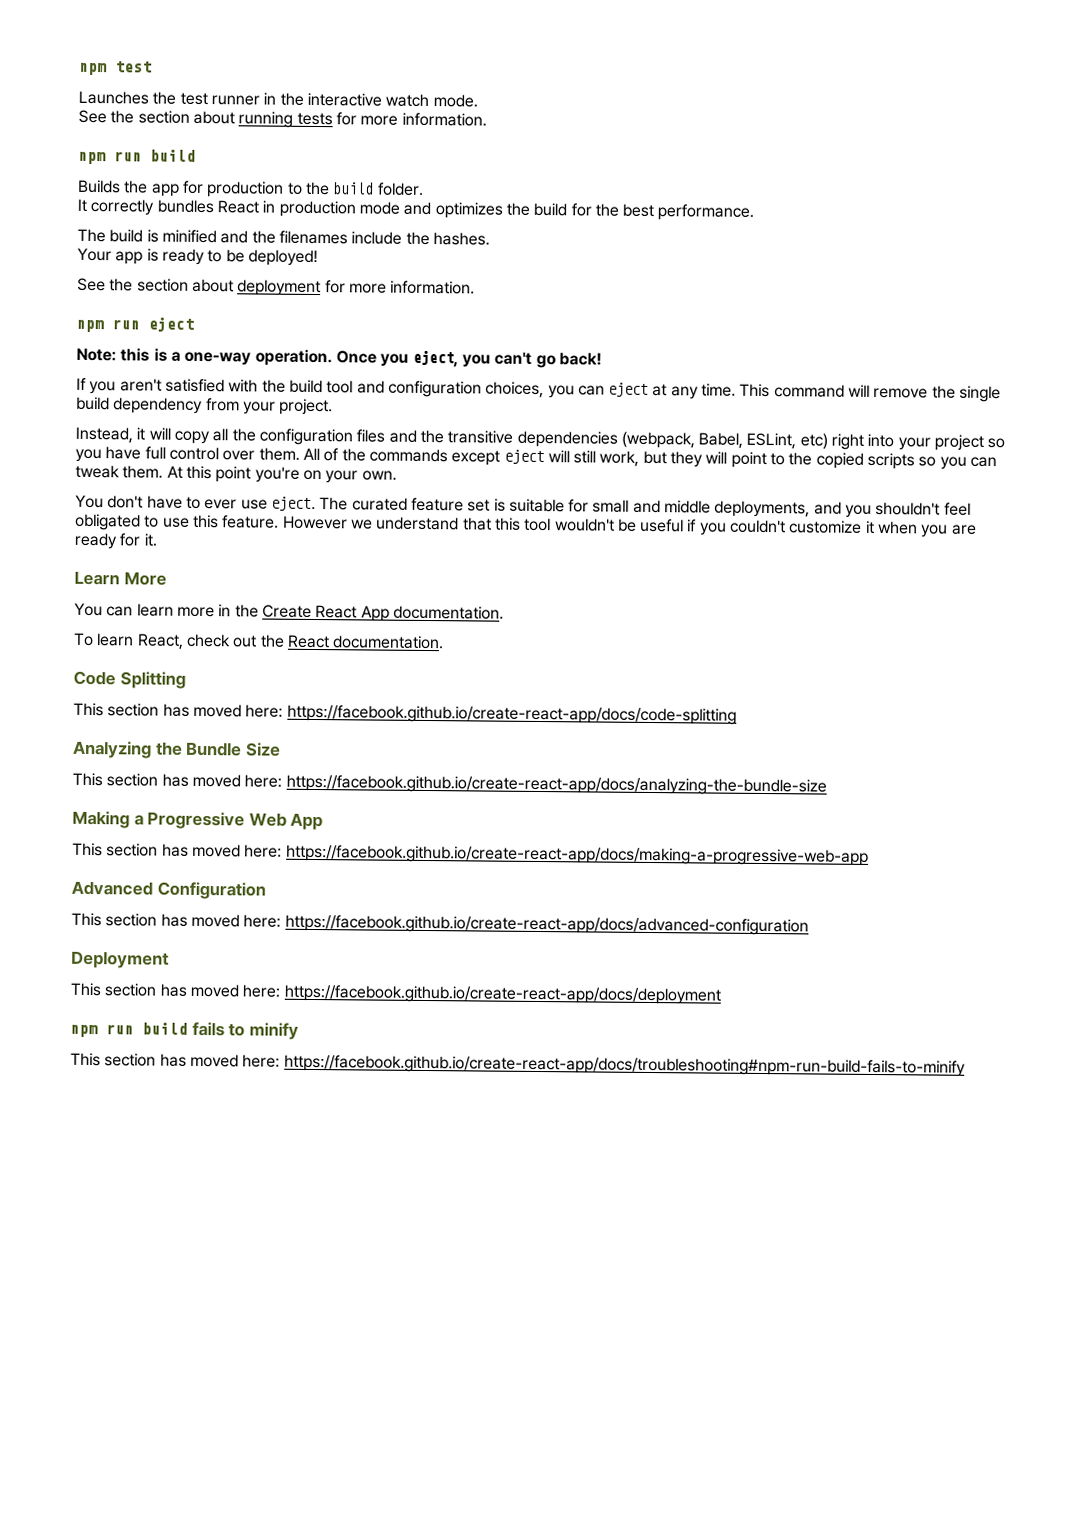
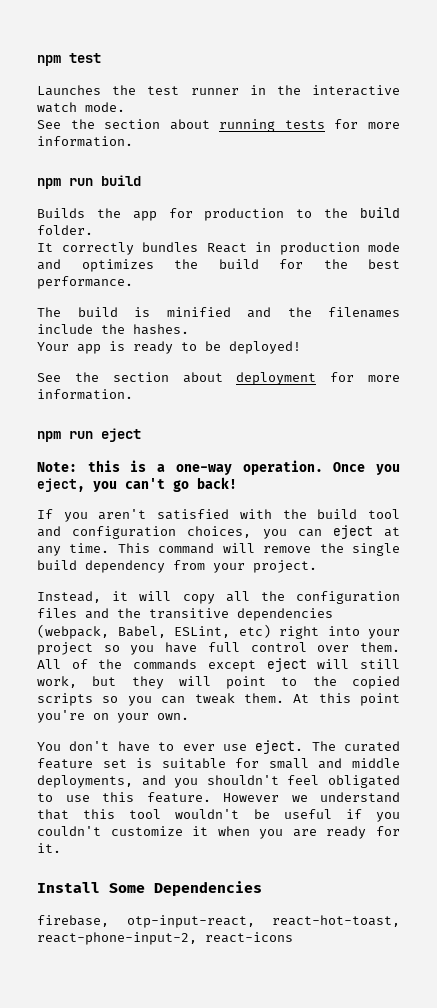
- Learn More
- You can learn more in the Create React App documentation.
- To learn React, check out the React documentation.
- Code Splitting
- This section has moved here: https://facebook.github.io/create-react-app/docs/code-splitting
- Analyzing the Bundle Size
- This section has moved here: https://facebook.github.io/create-react-app/docs/analyzing-the-bundle-size
- Making a Progressive Web App
- This section has moved here: https://facebook.github.io/create-react-app/docs/making-a-progressive-web-app
- Advanced Configuration
- This section has moved here: https://facebook.github.io/create-react-app/docs/advanced-configuration
- Deployment
- This section has moved here: https://facebook.github.io/create-react-app/docs/deployment
- npm run build fails to minify
- This section has moved here: https://facebook.github.io/create-react-app/docs/troubleshooting#npm-run-build-fails-to-minify
+ Install Some Dependencies
+ firebase, otp-input-react, react-hot-toast, react-phone-input-2, react-icons

